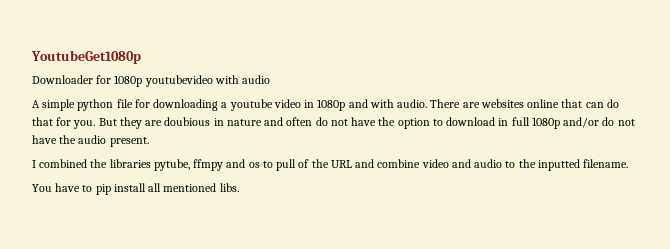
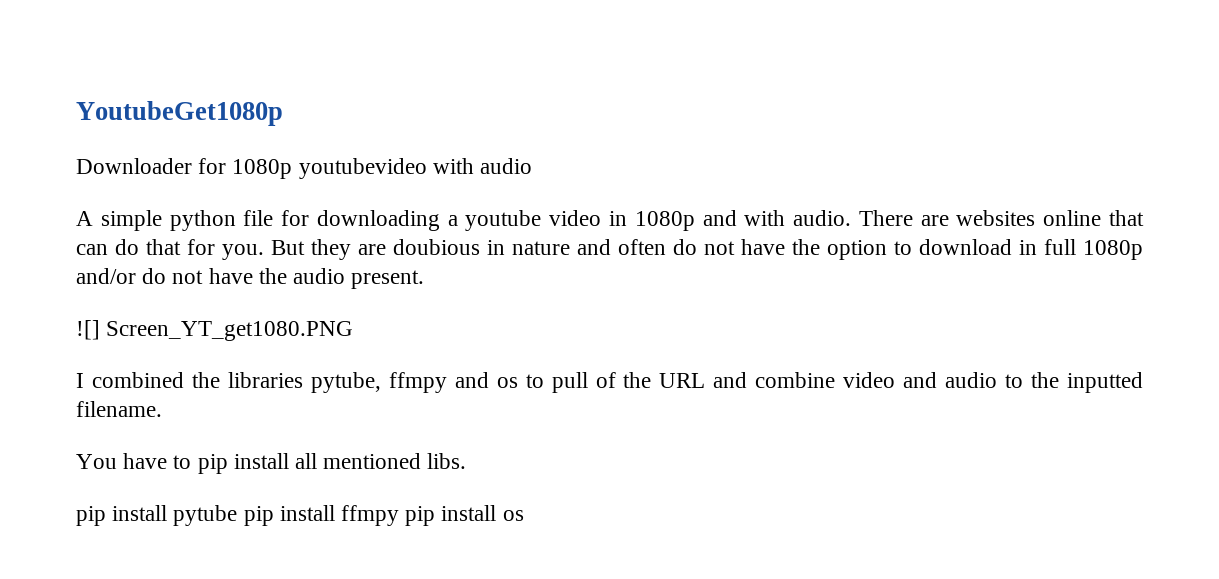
+ ![] Screen_YT_get1080.PNG
+ pip install pytube pip install ffmpy pip install os

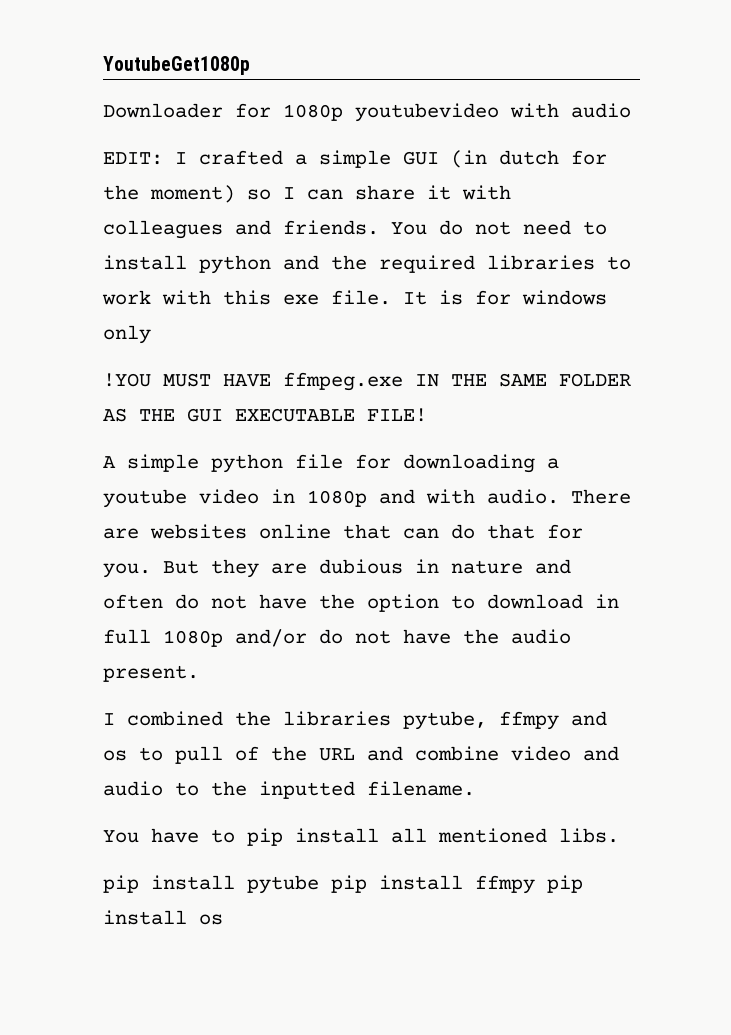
+ EDIT: I crafted a simple GUI (in dutch for the moment) so I can share it with colleagues and friends. You do not need to install python and the required libraries to work with this exe file. It is for windows only
+ !YOU MUST HAVE ffmpeg.exe IN THE SAME FOLDER AS THE GUI EXECUTABLE FILE!
- But they are doubious in nature and often do not have the option to download in full 1080p and/or do not have the audio present.
+ But they are dubious in nature and often do not have the option to download in full 1080p and/or do not have the audio present.
- ![] Screen_YT_get1080.PNG

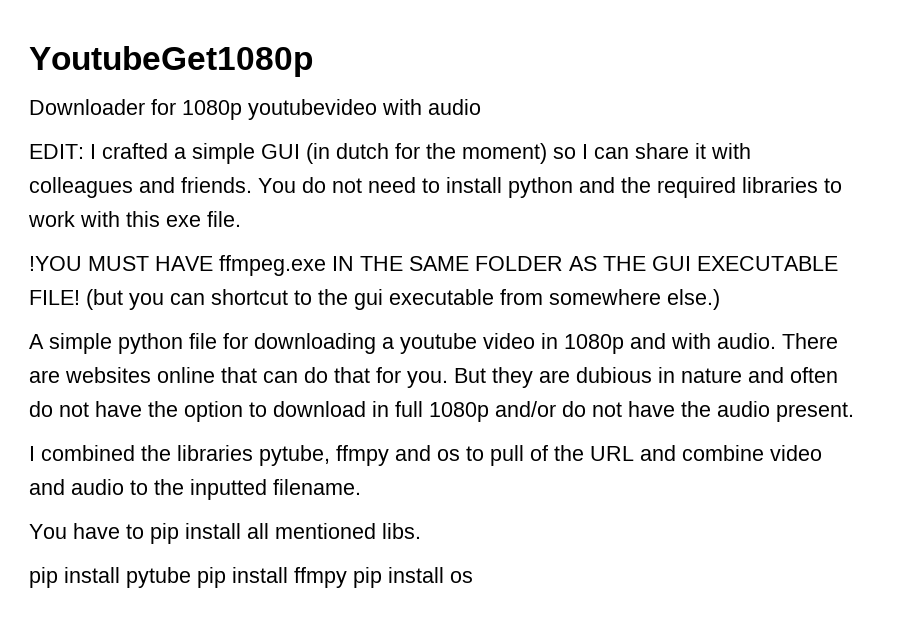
- It is for windows only
+ (but you can shortcut to the gui executable from somewhere else.)

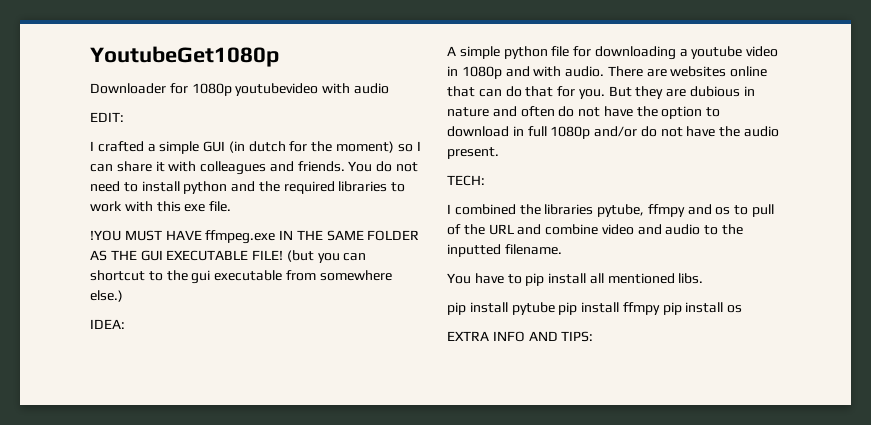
- EDIT: I crafted a simple GUI (in dutch for the moment) so I can share it with colleagues and friends.
+ EDIT:
+ I crafted a simple GUI (in dutch for the moment) so I can share it with colleagues and friends.
+ IDEA:
+ TECH:
+ EXTRA INFO AND TIPS:

